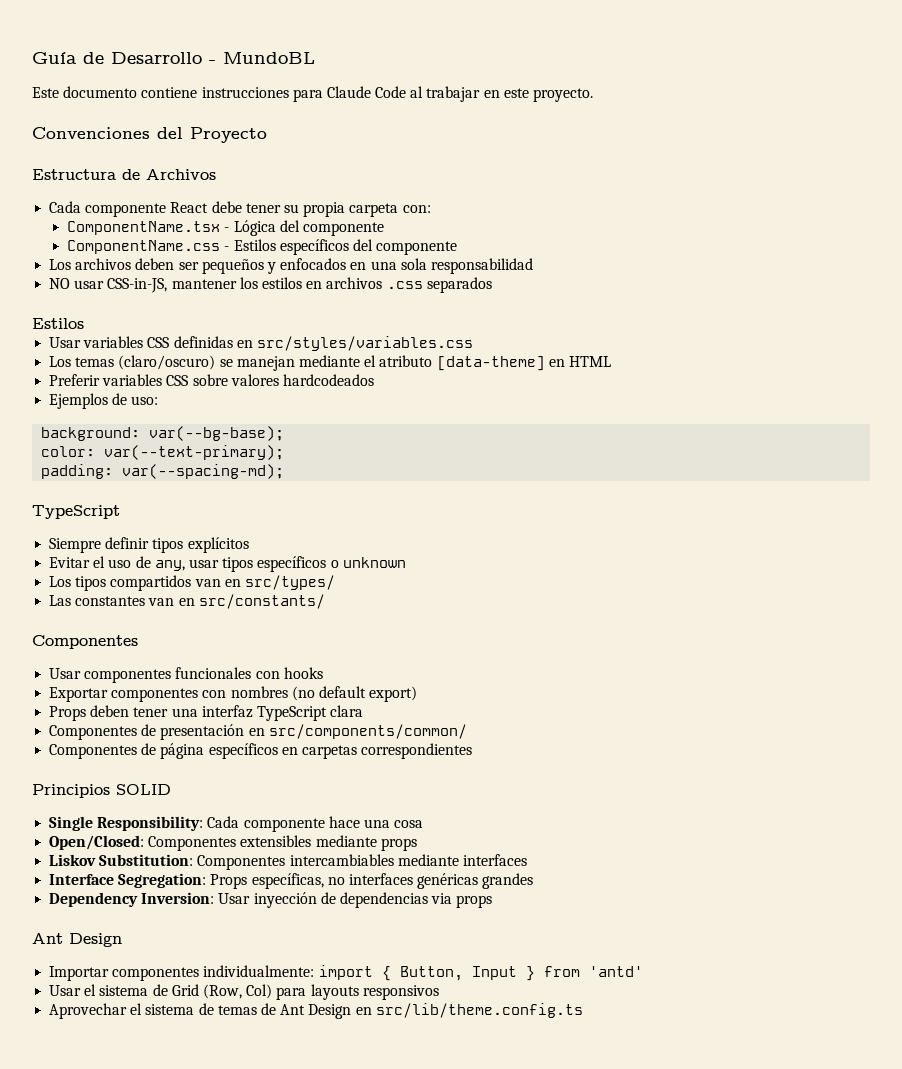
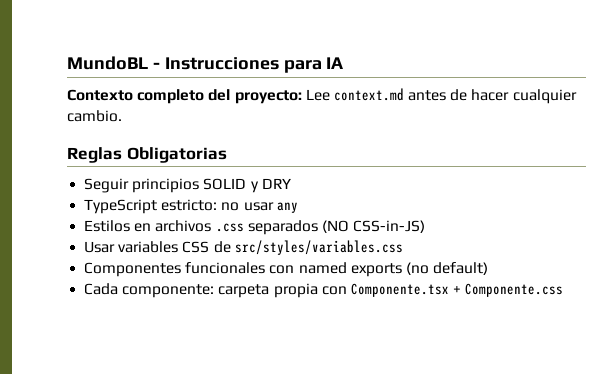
- Guía de Desarrollo - MundoBL
- Este documento contiene instrucciones para Claude Code al trabajar en este proyecto.
- Convenciones del Proyecto
- Estructura de Archivos
- Cada componente React debe tener su propia carpeta con:
- ComponentName.tsx - Lógica del componente
- ComponentName.css - Estilos específicos del componente
- Los archivos deben ser pequeños y enfocados en una sola responsabilidad
- NO usar CSS-in-JS, mantener los estilos en archivos .css separados
- Estilos
+ MundoBL - Instrucciones para IA
+ Contexto completo del proyecto: Lee context.md antes de hacer cualquier cambio.
+ Reglas Obligatorias
+ Seguir principios SOLID y DRY
+ TypeScript estricto: no usar any
+ Estilos en archivos .css separados (NO CSS-in-JS)
- Usar variables CSS definidas en src/styles/variables.css
+ Usar variables CSS de src/styles/variables.css
- Los temas (claro/oscuro) se manejan mediante el atributo [data-theme] en HTML
- Preferir variables CSS sobre valores hardcodeados
- Ejemplos de uso:
- background: var(--bg-base);
- color: var(--text-primary);
- padding: var(--spacing-md);
- TypeScript
- Siempre definir tipos explícitos
- Evitar el uso de any, usar tipos específicos o unknown
- Los tipos compartidos van en src/types/
- Las constantes van en src/constants/
- Componentes
- Usar componentes funcionales con hooks
- Exportar componentes con nombres (no default export)
- Props deben tener una interfaz TypeScript clara
- Componentes de presentación en src/components/common/
- Componentes de página específicos en carpetas correspondientes
- Principios SOLID
- Single Responsibility: Cada componente hace una cosa
- Open/Closed: Componentes extensibles mediante props
- Liskov Substitution: Componentes intercambiables mediante interfaces
- Interface Segregation: Props específicas, no interfaces genéricas grandes
- Dependency Inversion: Usar inyección de dependencias via props
- Ant Design
- Importar componentes individualmente: import { Button, Input } from 'antd'
- Usar el sistema de Grid (Row, Col) para layouts responsivos
- Aprovechar el sistema de temas de Ant Design en src/lib/theme.config.ts
+ Componentes funcionales con named exports (no default)
+ Cada componente: carpeta propia con Componente.tsx + Componente.css

